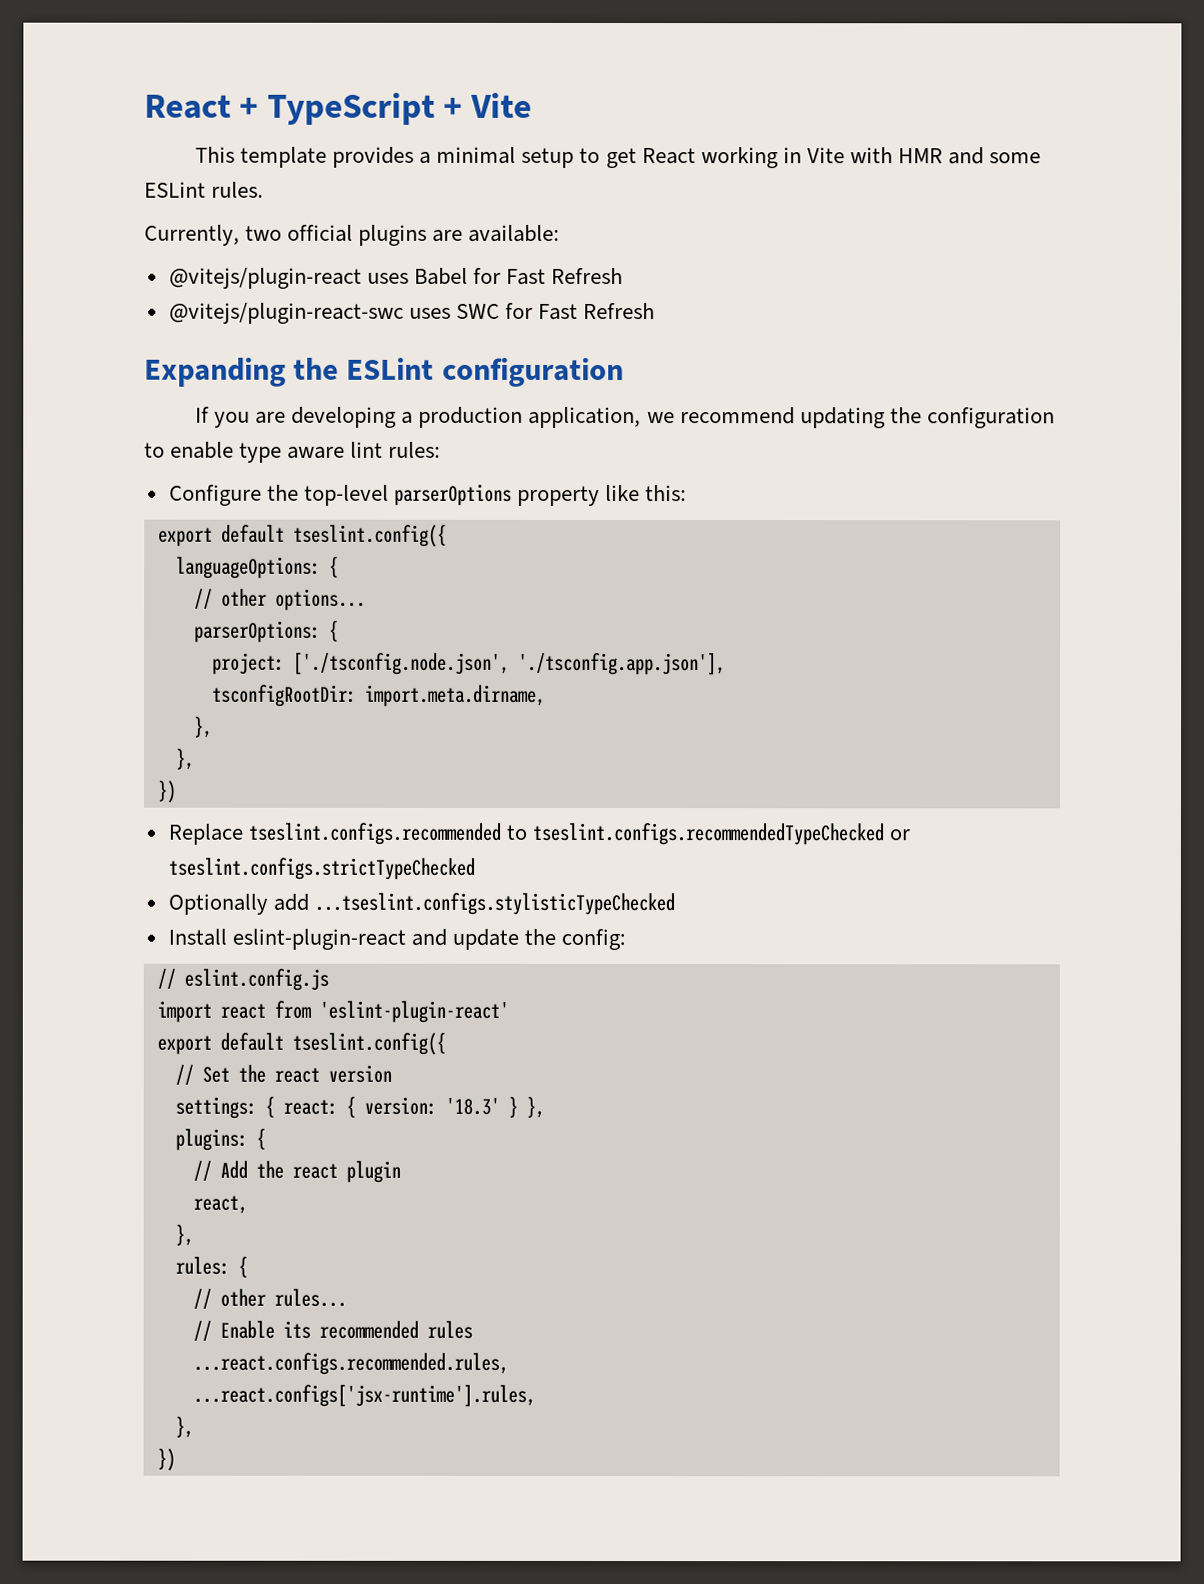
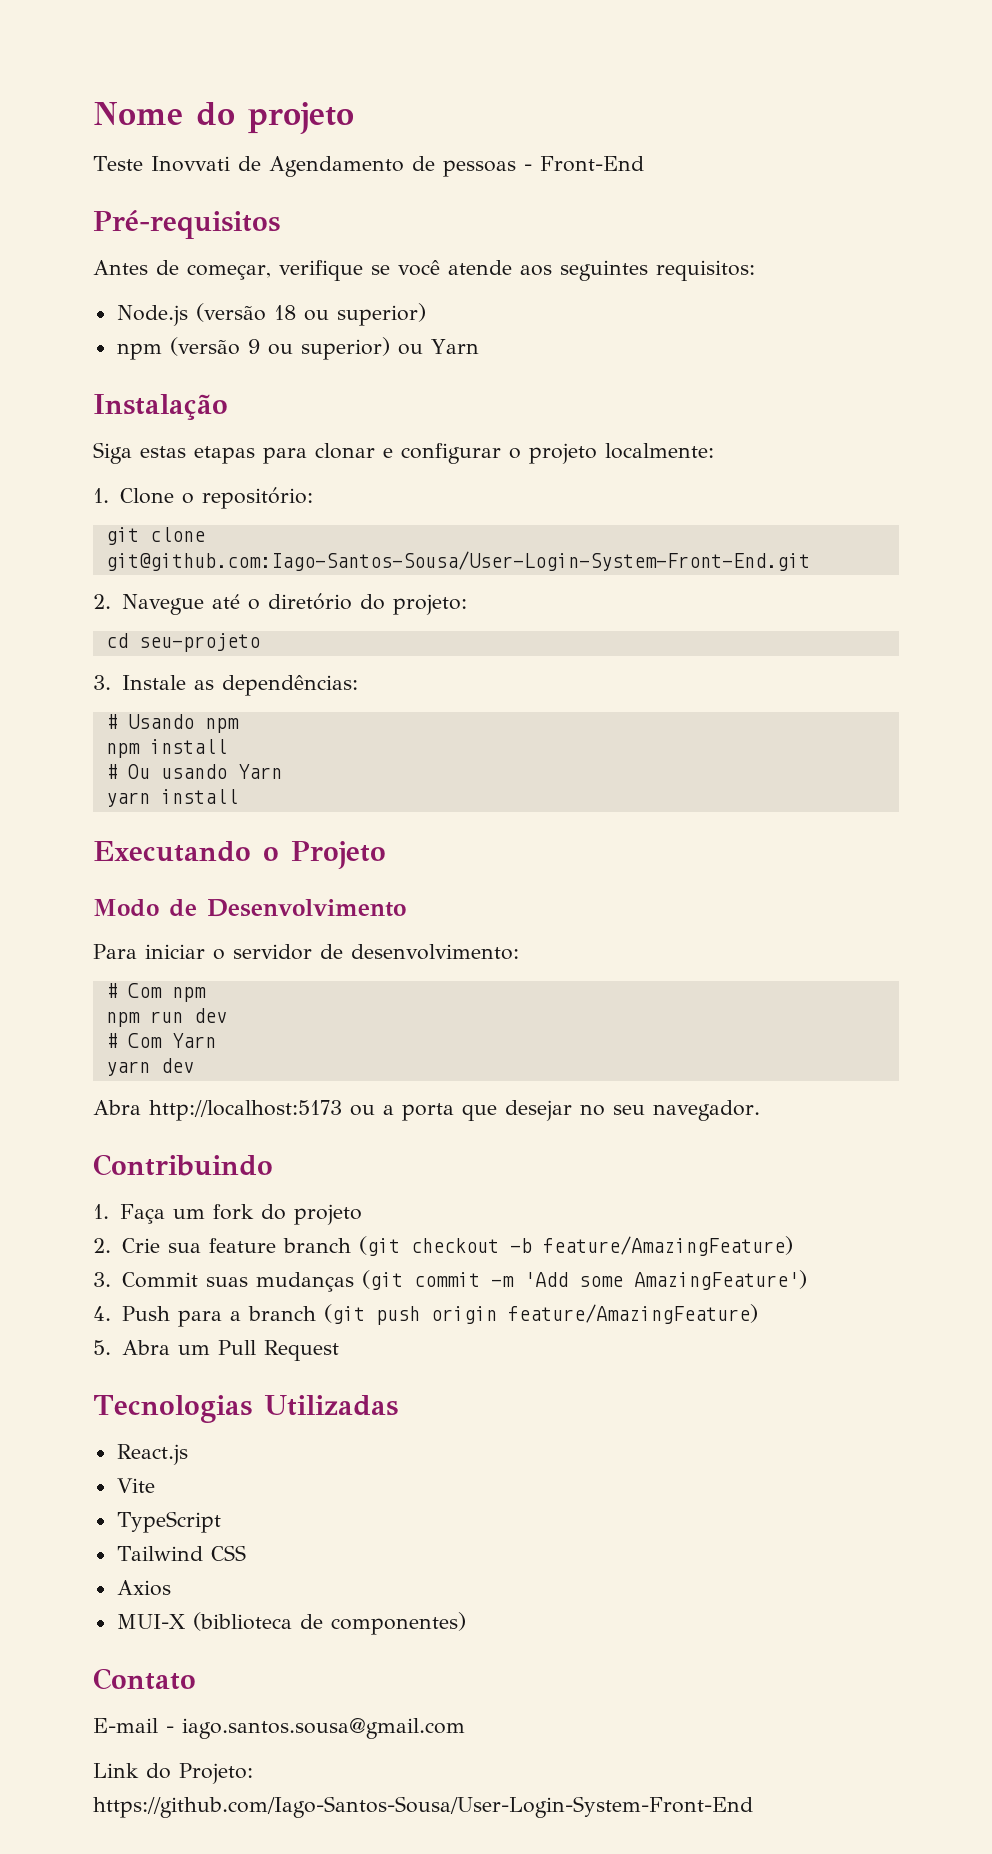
- React + TypeScript + Vite
- This template provides a minimal setup to get React working in Vite with HMR and some ESLint rules.
- Currently, two official plugins are available:
- @vitejs/plugin-react uses Babel for Fast Refresh
- @vitejs/plugin-react-swc uses SWC for Fast Refresh
- Expanding the ESLint configuration
- If you are developing a production application, we recommend updating the configuration to enable type aware lint rules:
- Configure the top-level parserOptions property like this:
- export default tseslint.config({
- languageOptions: {
- // other options...
- parserOptions: {
- project: ['./tsconfig.node.json', './tsconfig.app.json'],
- tsconfigRootDir: import.meta.dirname,
- },
- },
- })
- Replace tseslint.configs.recommended to tseslint.configs.recommendedTypeChecked or tseslint.configs.strictTypeChecked
- Optionally add ...tseslint.configs.stylisticTypeChecked
- Install eslint-plugin-react and update the config:
- // eslint.config.js
- import react from 'eslint-plugin-react'
- export default tseslint.config({
- // Set the react version
- settings: { react: { version: '18.3' } },
- plugins: {
- // Add the react plugin
- react,
- },
- rules: {
- // other rules...
- // Enable its recommended rules
- ...react.configs.recommended.rules,
- ...react.configs['jsx-runtime'].rules,
- },
- })
+ Nome do projeto
+ Teste Inovvati de Agendamento de pessoas - Front-End
+ Pré-requisitos
+ Antes de começar, verifique se você atende aos seguintes requisitos:
+ Node.js (versão 18 ou superior)
+ npm (versão 9 ou superior) ou Yarn
+ Instalação
+ Siga estas etapas para clonar e configurar o projeto localmente:
+ 1. Clone o repositório:
+ git clone git@github.com:Iago-Santos-Sousa/User-Login-System-Front-End.git
+ 2. Navegue até o diretório do projeto:
+ cd seu-projeto
+ 3. Instale as dependências:
+ # Usando npm
+ npm install
+ # Ou usando Yarn
+ yarn install
+ Executando o Projeto
+ Modo de Desenvolvimento
+ Para iniciar o servidor de desenvolvimento:
+ # Com npm
+ npm run dev
+ # Com Yarn
+ yarn dev
+ Abra http://localhost:5173 ou a porta que desejar no seu navegador.
+ Contribuindo
+ 1. Faça um fork do projeto
+ 2. Crie sua feature branch (git checkout -b feature/AmazingFeature)
+ 3. Commit suas mudanças (git commit -m 'Add some AmazingFeature')
+ 4. Push para a branch (git push origin feature/AmazingFeature)
+ 5. Abra um Pull Request
+ Tecnologias Utilizadas
+ React.js
+ Vite
+ TypeScript
+ Tailwind CSS
+ Axios
+ MUI-X (biblioteca de componentes)
+ Contato
+ E-mail - iago.santos.sousa@gmail.com
+ Link do Projeto: https://github.com/Iago-Santos-Sousa/User-Login-System-Front-End

